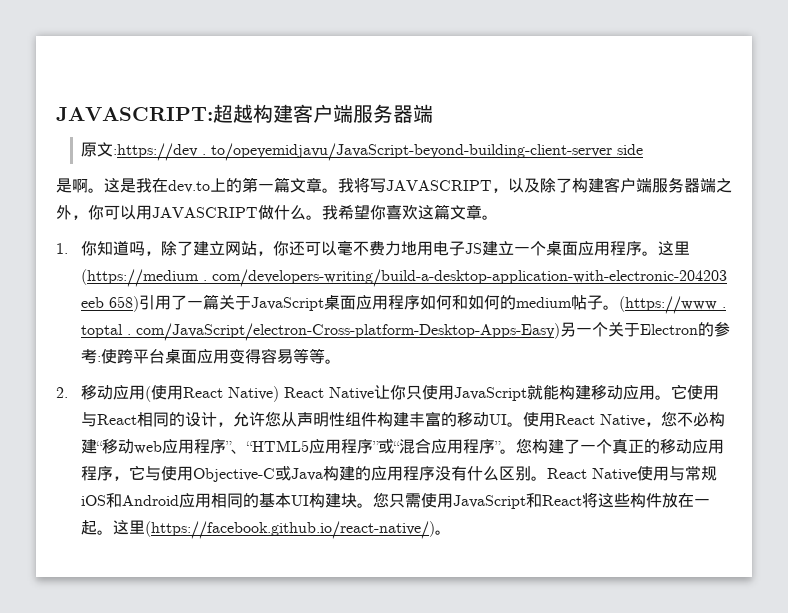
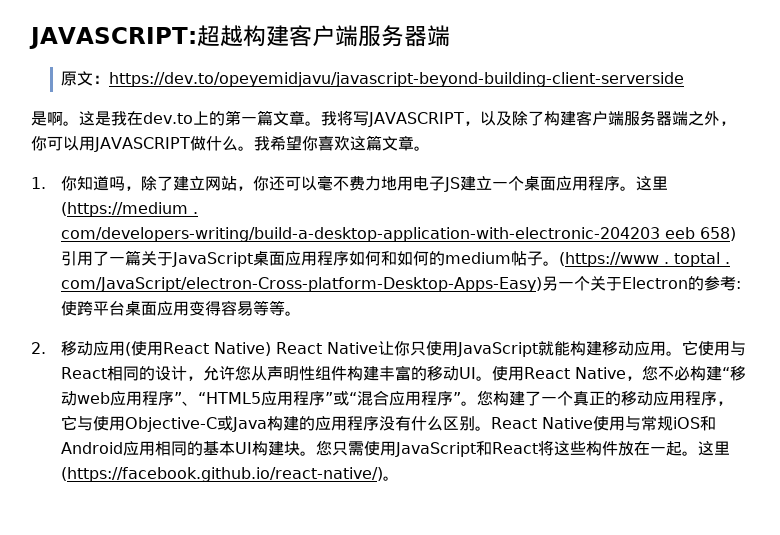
- 原文:https://dev . to/opeyemidjavu/JavaScript-beyond-building-client-server side
+ 原文：https://dev.to/opeyemidjavu/javascript-beyond-building-client-serverside

